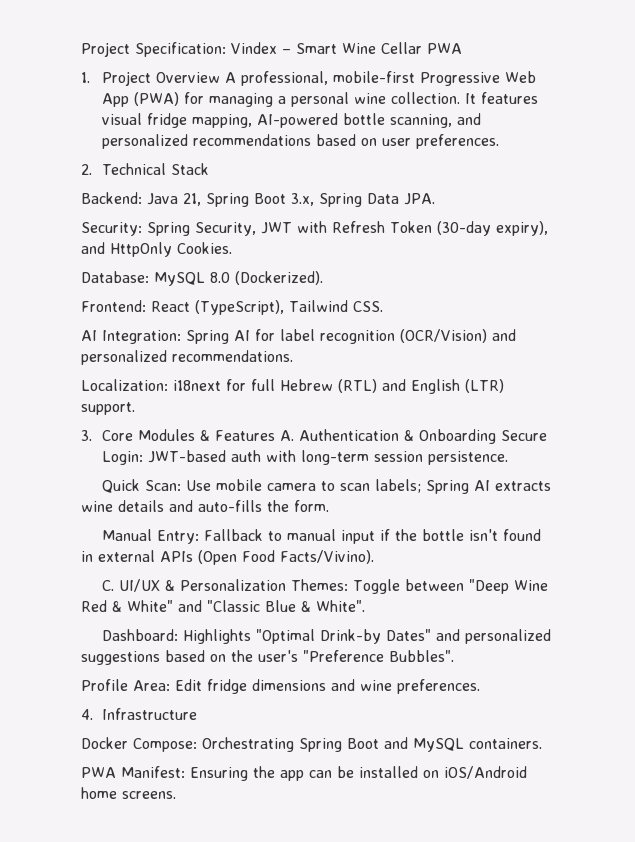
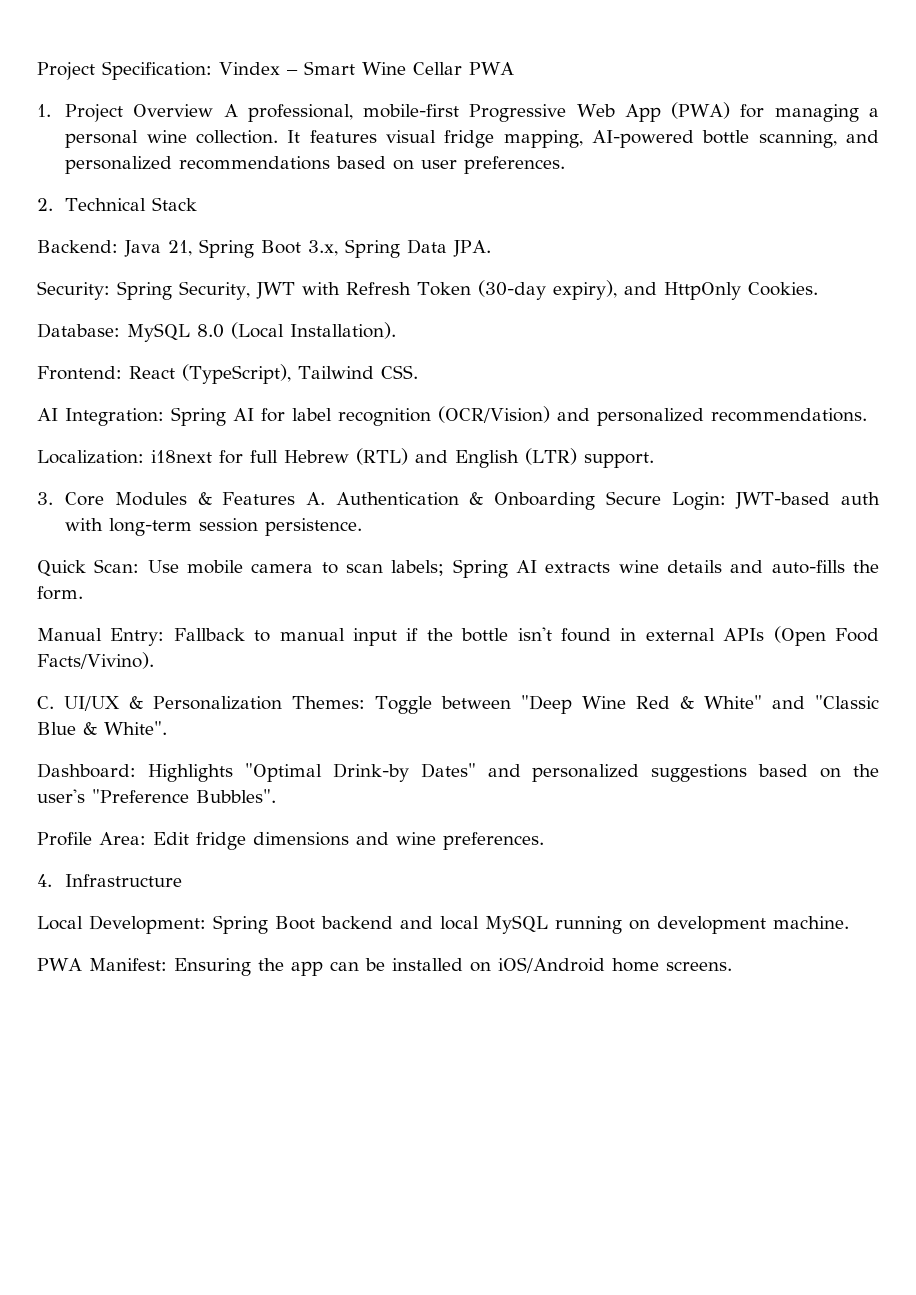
- Database: MySQL 8.0 (Dockerized).
+ Database: MySQL 8.0 (Local Installation).
- Docker Compose: Orchestrating Spring Boot and MySQL containers.
+ Local Development: Spring Boot backend and local MySQL running on development machine.

